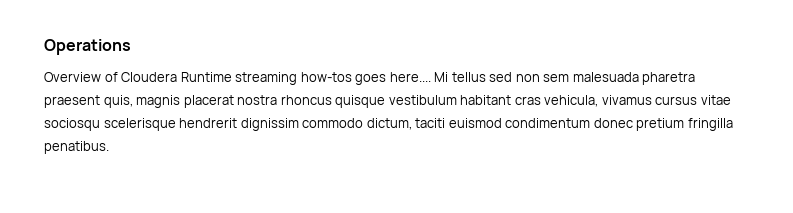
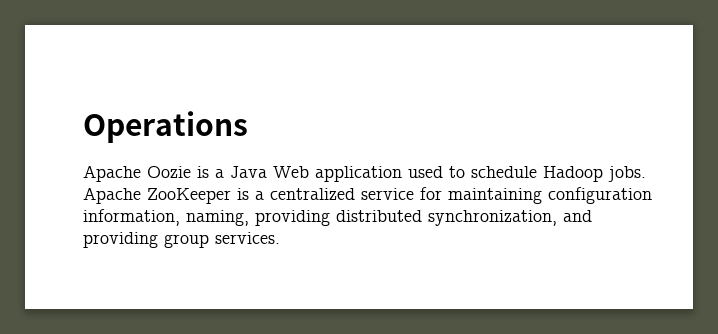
- Overview of Cloudera Runtime streaming how-tos goes here.... Mi tellus sed non sem malesuada pharetra praesent quis, magnis placerat nostra rhoncus quisque vestibulum habitant cras vehicula, vivamus cursus vitae sociosqu scelerisque hendrerit dignissim commodo dictum, taciti euismod condimentum donec pretium fringilla penatibus.
+ Apache Oozie is a Java Web application used to schedule Hadoop jobs. Apache ZooKeeper is a centralized service for maintaining configuration information, naming, providing distributed synchronization, and providing group services.

